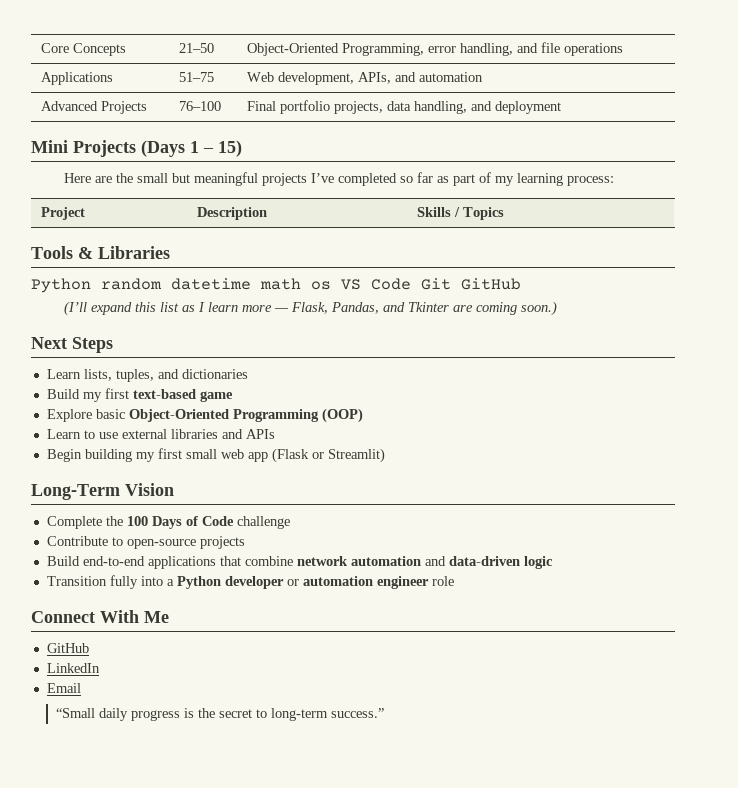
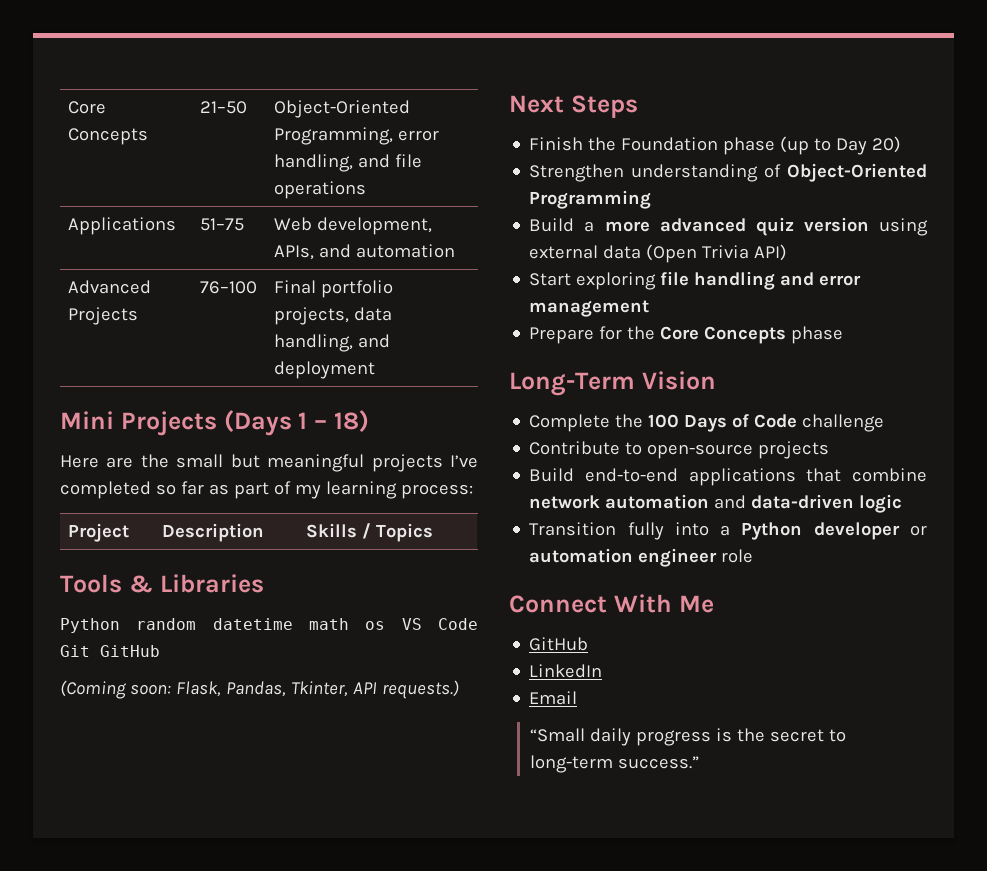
- Mini Projects (Days 1 – 15)
+ Mini Projects (Days 1 – 18)
- (I’ll expand this list as I learn more — Flask, Pandas, and Tkinter are coming soon.)
+ (Coming soon: Flask, Pandas, Tkinter, API requests.)
  Next Steps
- Learn lists, tuples, and dictionaries
- Build my first text-based game
- Explore basic Object-Oriented Programming (OOP)
- Learn to use external libraries and APIs
- Begin building my first small web app (Flask or Streamlit)
+ Finish the Foundation phase (up to Day 20)
+ Strengthen understanding of Object-Oriented Programming
+ Build a more advanced quiz version using external data (Open Trivia API)
+ Start exploring file handling and error management
+ Prepare for the Core Concepts phase

